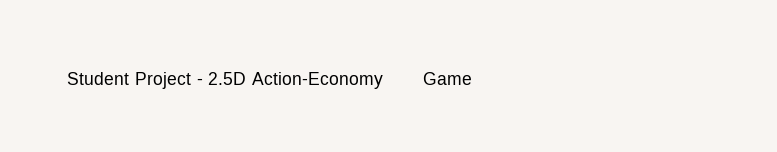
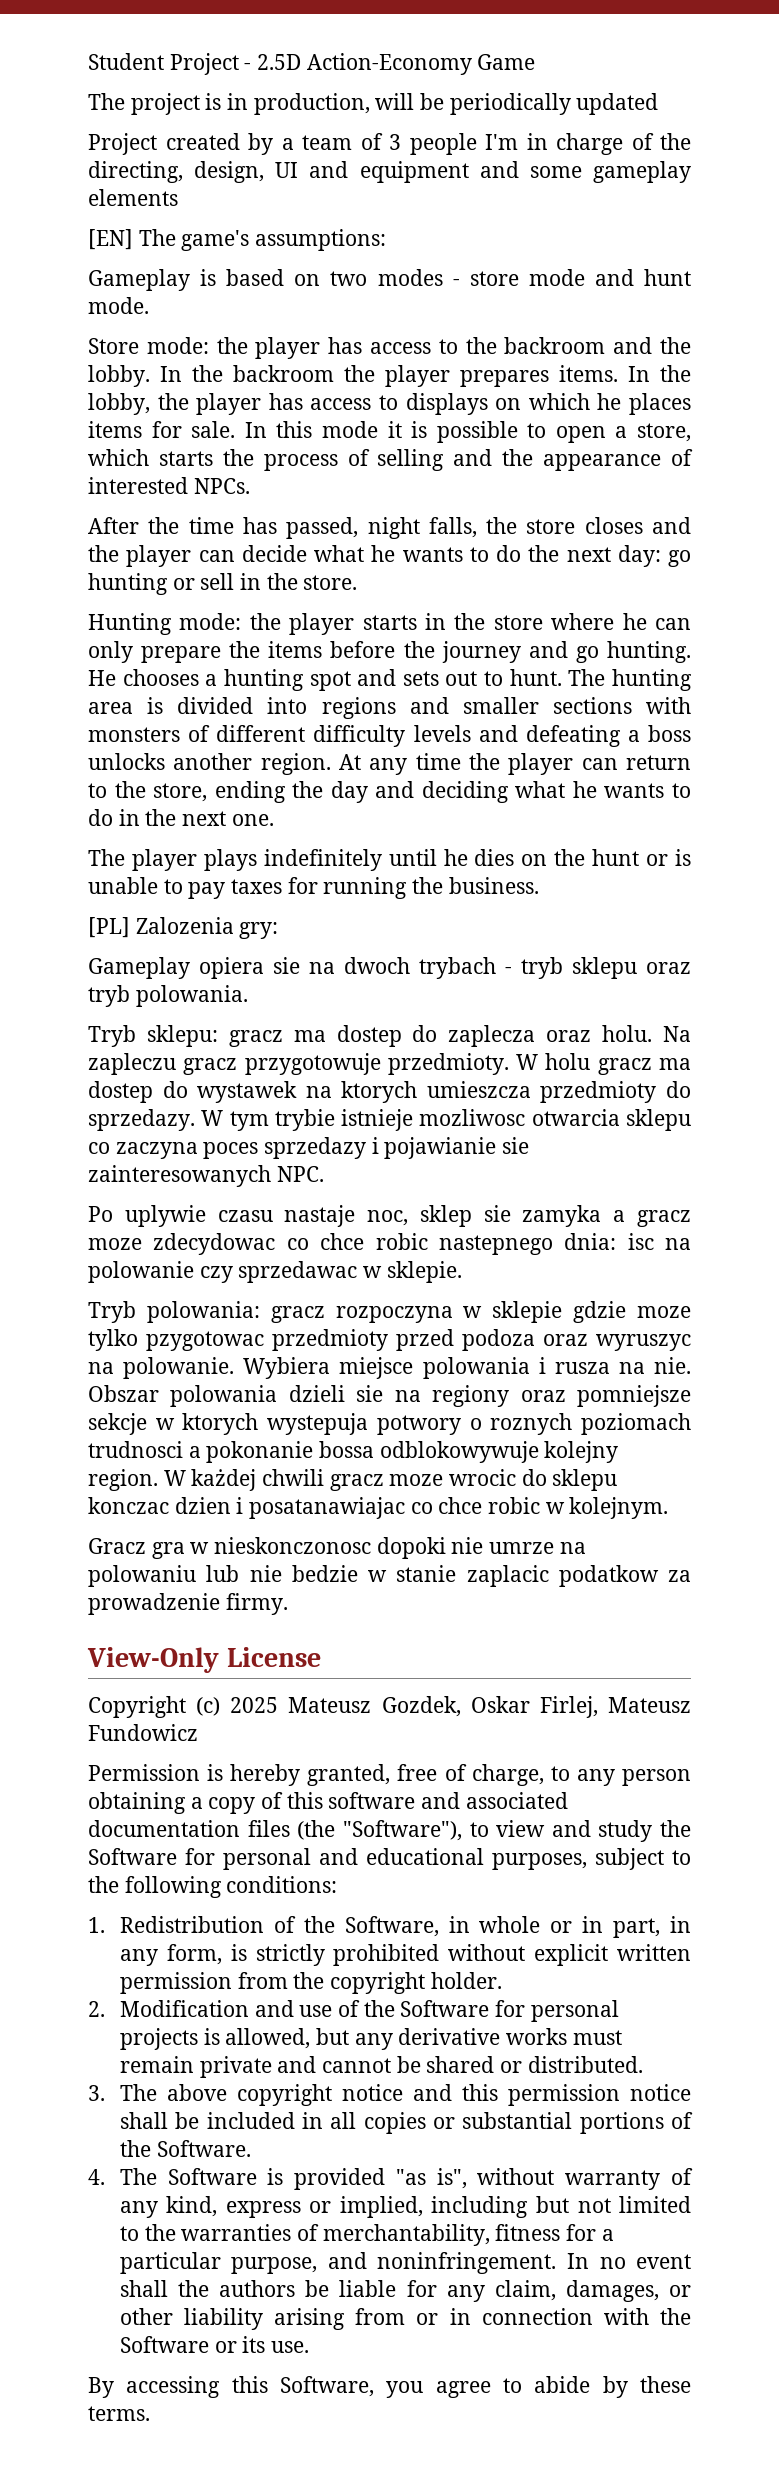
+ The project is in production, will be periodically updated
+ Project created by a team of 3 people I'm in charge of the directing, design, UI and equipment and some gameplay elements
+ [EN] The game's assumptions:
+ Gameplay is based on two modes - store mode and hunt mode.
+ Store mode: the player has access to the backroom and the lobby. In the backroom the player prepares items. In the lobby, the player has access to displays on which he places items for sale. In this mode it is possible to open a store, which starts the process of selling and the appearance of interested NPCs.
+ After the time has passed, night falls, the store closes and the player can decide what he wants to do the next day: go hunting or sell in the store.
+ Hunting mode: the player starts in the store where he can only prepare the items before the journey and go hunting. He chooses a hunting spot and sets out to hunt. The hunting area is divided into regions and smaller sections with monsters of different difficulty levels and defeating a boss unlocks another region. At any time the player can return to the store, ending the day and deciding what he wants to do in the next one.
+ The player plays indefinitely until he dies on the hunt or is unable to pay taxes for running the business.
+ [PL] Zalozenia gry:
+ Gameplay opiera sie na dwoch trybach - tryb sklepu oraz tryb polowania.
+ Tryb sklepu: gracz ma dostep do zaplecza oraz holu. Na zapleczu gracz przygotowuje przedmioty. W holu gracz ma dostep do wystawek na ktorych umieszcza przedmioty do sprzedazy. W tym trybie istnieje mozliwosc otwarcia sklepu co zaczyna poces sprzedazy i pojawianie sie zainteresowanych NPC.
+ Po uplywie czasu nastaje noc, sklep sie zamyka a gracz moze zdecydowac co chce robic nastepnego dnia: isc na polowanie czy sprzedawac w sklepie.
+ Tryb polowania: gracz rozpoczyna w sklepie gdzie moze tylko pzygotowac przedmioty przed podoza oraz wyruszyc na polowanie. Wybiera miejsce polowania i rusza na nie. Obszar polowania dzieli sie na regiony oraz pomniejsze sekcje w ktorych wystepuja potwory o roznych poziomach trudnosci a pokonanie bossa odblokowywuje kolejny region. W każdej chwili gracz moze wrocic do sklepu konczac dzien i posatanawiajac co chce robic w kolejnym.
+ Gracz gra w nieskonczonosc dopoki nie umrze na polowaniu lub nie bedzie w stanie zaplacic podatkow za prowadzenie firmy.
+ View-Only License
+ Copyright (c) 2025 Mateusz Gozdek, Oskar Firlej, Mateusz Fundowicz
+ Permission is hereby granted, free of charge, to any person obtaining a copy of this software and associated documentation files (the "Software"), to view and study the Software for personal and educational purposes, subject to the following conditions:
+ 1. Redistribution of the Software, in whole or in part, in any form, is strictly prohibited without explicit written permission from the copyright holder.
+ 2. Modification and use of the Software for personal projects is allowed, but any derivative works must remain private and cannot be shared or distributed.
+ 3. The above copyright notice and this permission notice shall be included in all copies or substantial portions of the Software.
+ 4. The Software is provided "as is", without warranty of any kind, express or implied, including but not limited to the warranties of merchantability, fitness for a particular purpose, and noninfringement. In no event shall the authors be liable for any claim, damages, or other liability arising from or in connection with the Software or its use.
+ By accessing this Software, you agree to abide by these terms.

